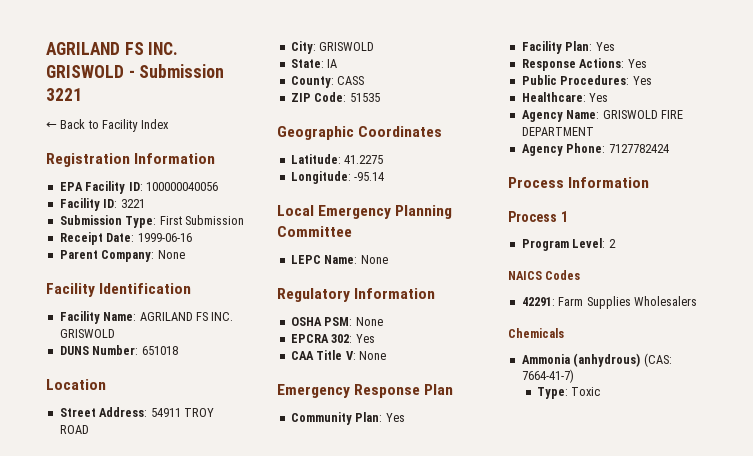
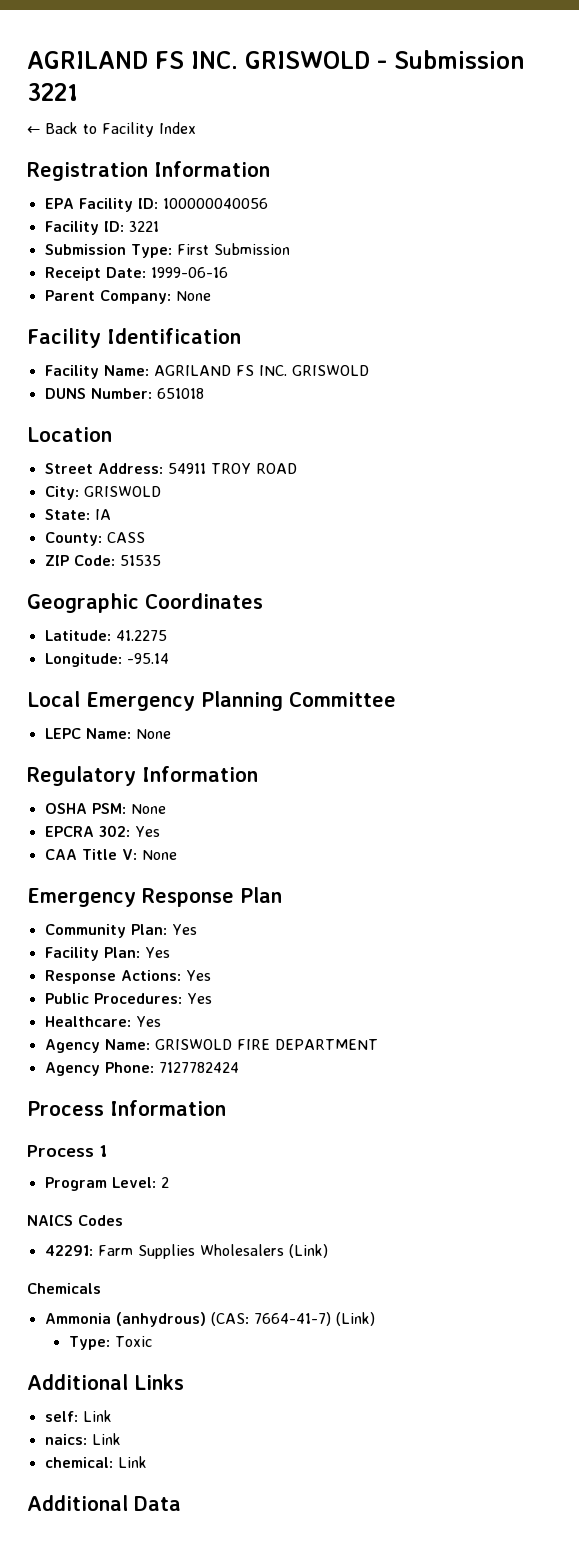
- 42291: Farm Supplies Wholesalers
+ 42291: Farm Supplies Wholesalers (Link)
- Ammonia (anhydrous) (CAS: 7664-41-7)
+ Ammonia (anhydrous) (CAS: 7664-41-7) (Link)
+ Additional Links
+ self: Link
+ naics: Link
+ chemical: Link
+ Additional Data

